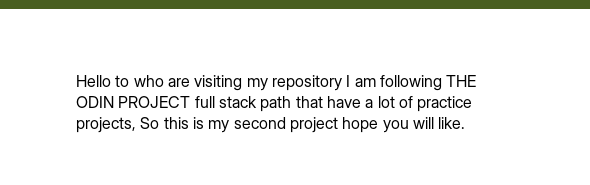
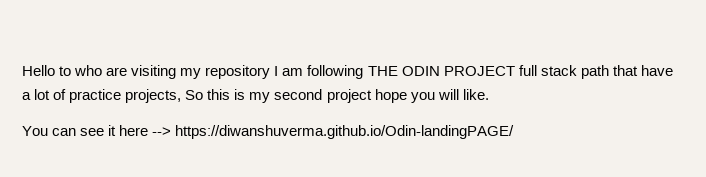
+ You can see it here --> https://diwanshuverma.github.io/Odin-landingPAGE/

